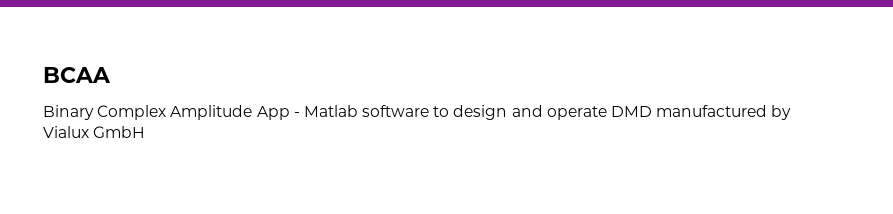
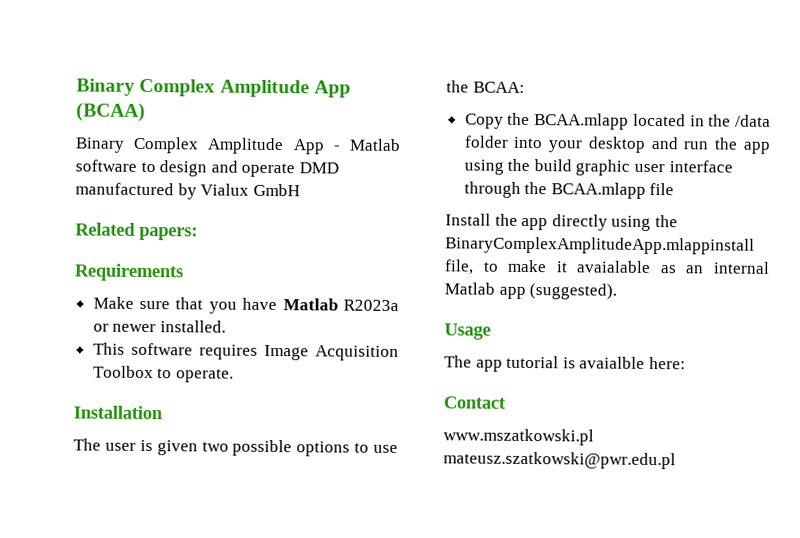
- BCAA
+ Binary Complex Amplitude App (BCAA)
+ Related papers:
+ Requirements
+ Make sure that you have Matlab R2023a or newer installed.
+ This software requires Image Acquisition Toolbox to operate.
+ Installation
+ The user is given two possible options to use the BCAA:
+ Copy the BCAA.mlapp located in the /data folder into your desktop and run the app using the build graphic user interface through the BCAA.mlapp file
+ Install the app directly using the BinaryComplexAmplitudeApp.mlappinstall file, to make it avaialable as an internal Matlab app (suggested).
+ Usage
+ The app tutorial is avaialble here:
+ Contact
+ www.mszatkowski.pl mateusz.szatkowski@pwr.edu.pl

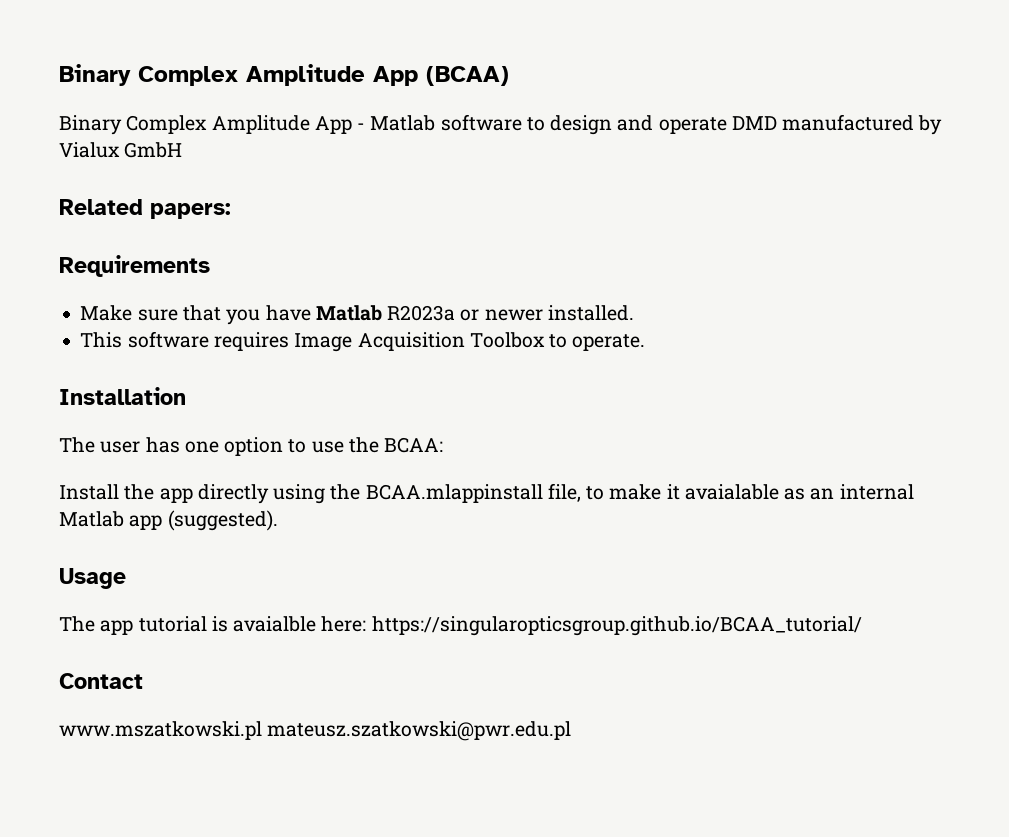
- The user is given two possible options to use the BCAA:
+ The user has one option to use the BCAA:
- Copy the BCAA.mlapp located in the /data folder into your desktop and run the app using the build graphic user interface through the BCAA.mlapp file
- Install the app directly using the BinaryComplexAmplitudeApp.mlappinstall file, to make it avaialable as an internal Matlab app (suggested).
+ Install the app directly using the BCAA.mlappinstall file, to make it avaialable as an internal Matlab app (suggested).
- The app tutorial is avaialble here:
+ The app tutorial is avaialble here: https://singularopticsgroup.github.io/BCAA_tutorial/

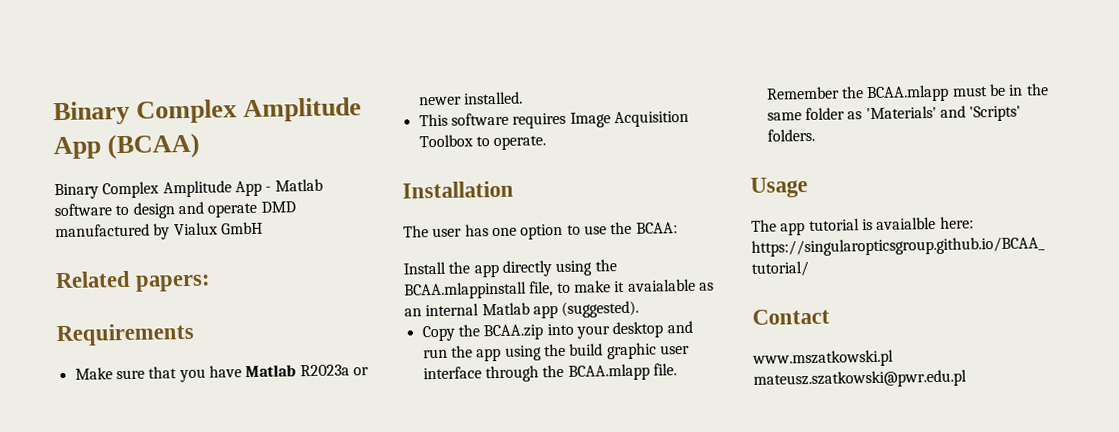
+ Copy the BCAA.zip into your desktop and run the app using the build graphic user interface through the BCAA.mlapp file. Remember the BCAA.mlapp must be in the same folder as 'Materials' and 'Scripts' folders.

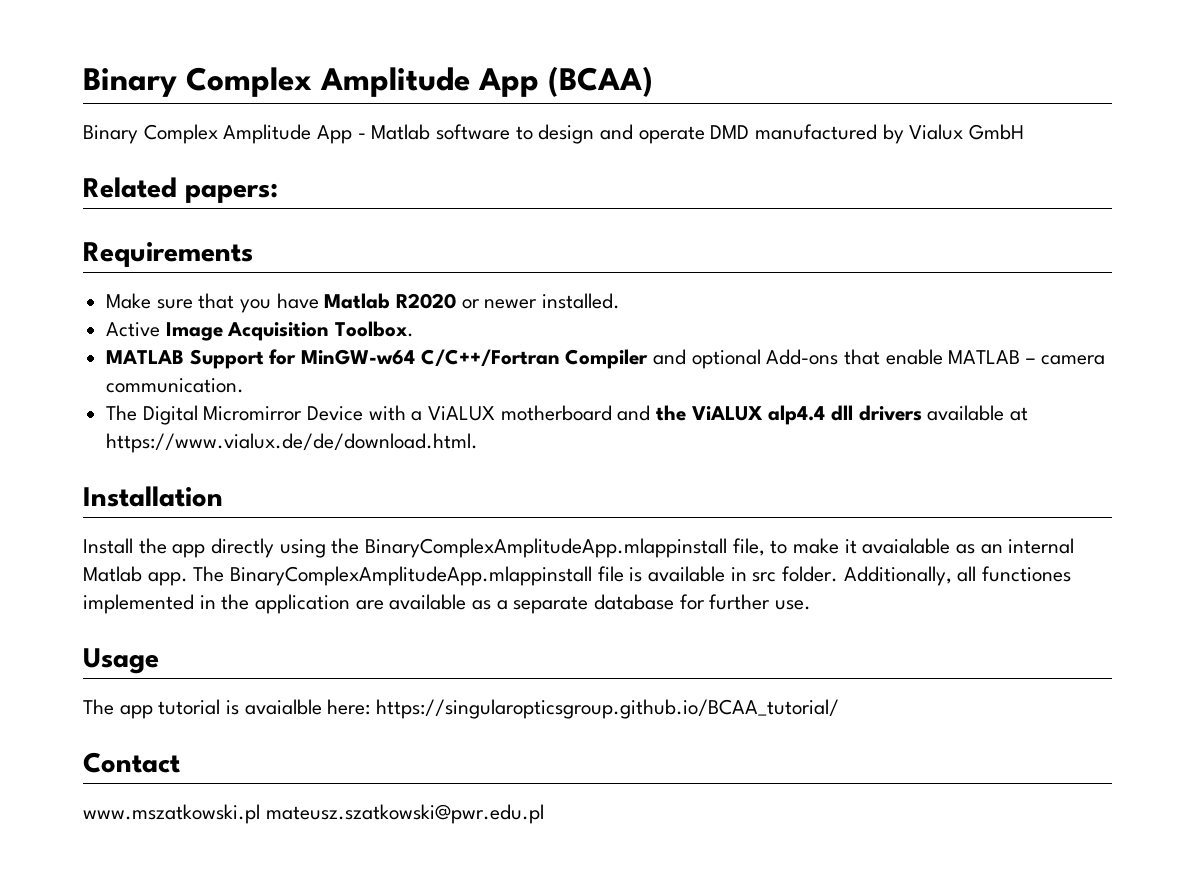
- Make sure that you have Matlab R2023a or newer installed.
+ Make sure that you have Matlab R2020 or newer installed.
- This software requires Image Acquisition Toolbox to operate.
+ Active Image Acquisition Toolbox.
+ MATLAB Support for MinGW-w64 C/C++/Fortran Compiler and optional Add-ons that enable MATLAB – camera communication.
+ The Digital Micromirror Device with a ViALUX motherboard and the ViALUX alp4.4 dll drivers available at https://www.vialux.de/de/download.html.
  Installation
- The user has one option to use the BCAA:
- Install the app directly using the BCAA.mlappinstall file, to make it avaialable as an internal Matlab app (suggested).
- Copy the BCAA.zip into your desktop and run the app using the build graphic user interface through the BCAA.mlapp file. Remember the BCAA.mlapp must be in the same folder as 'Materials' and 'Scripts' folders.
+ Install the app directly using the BinaryComplexAmplitudeApp.mlappinstall file, to make it avaialable as an internal Matlab app. The BinaryComplexAmplitudeApp.mlappinstall file is available in src folder. Additionally, all functiones implemented in the application are available as a separate database for further use.

